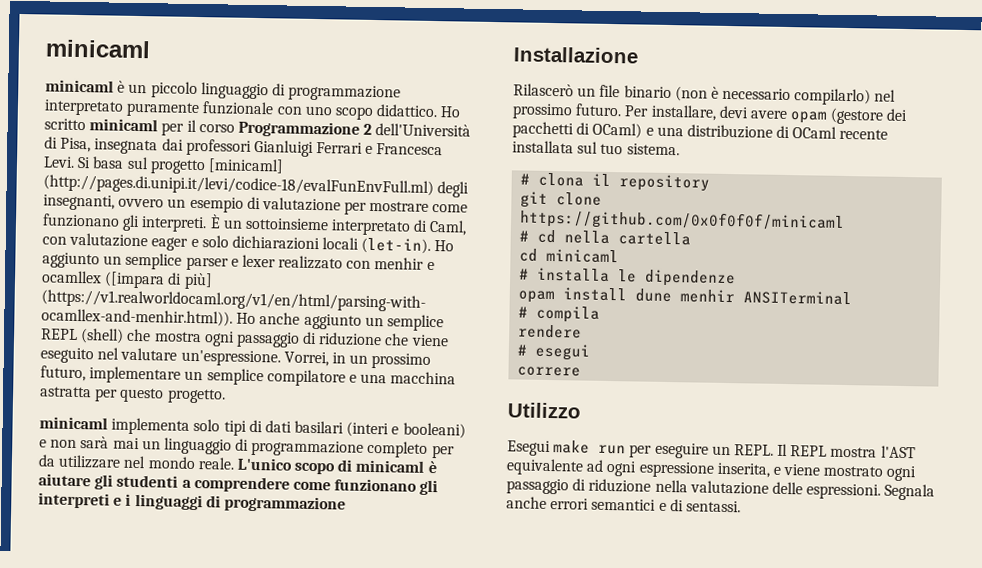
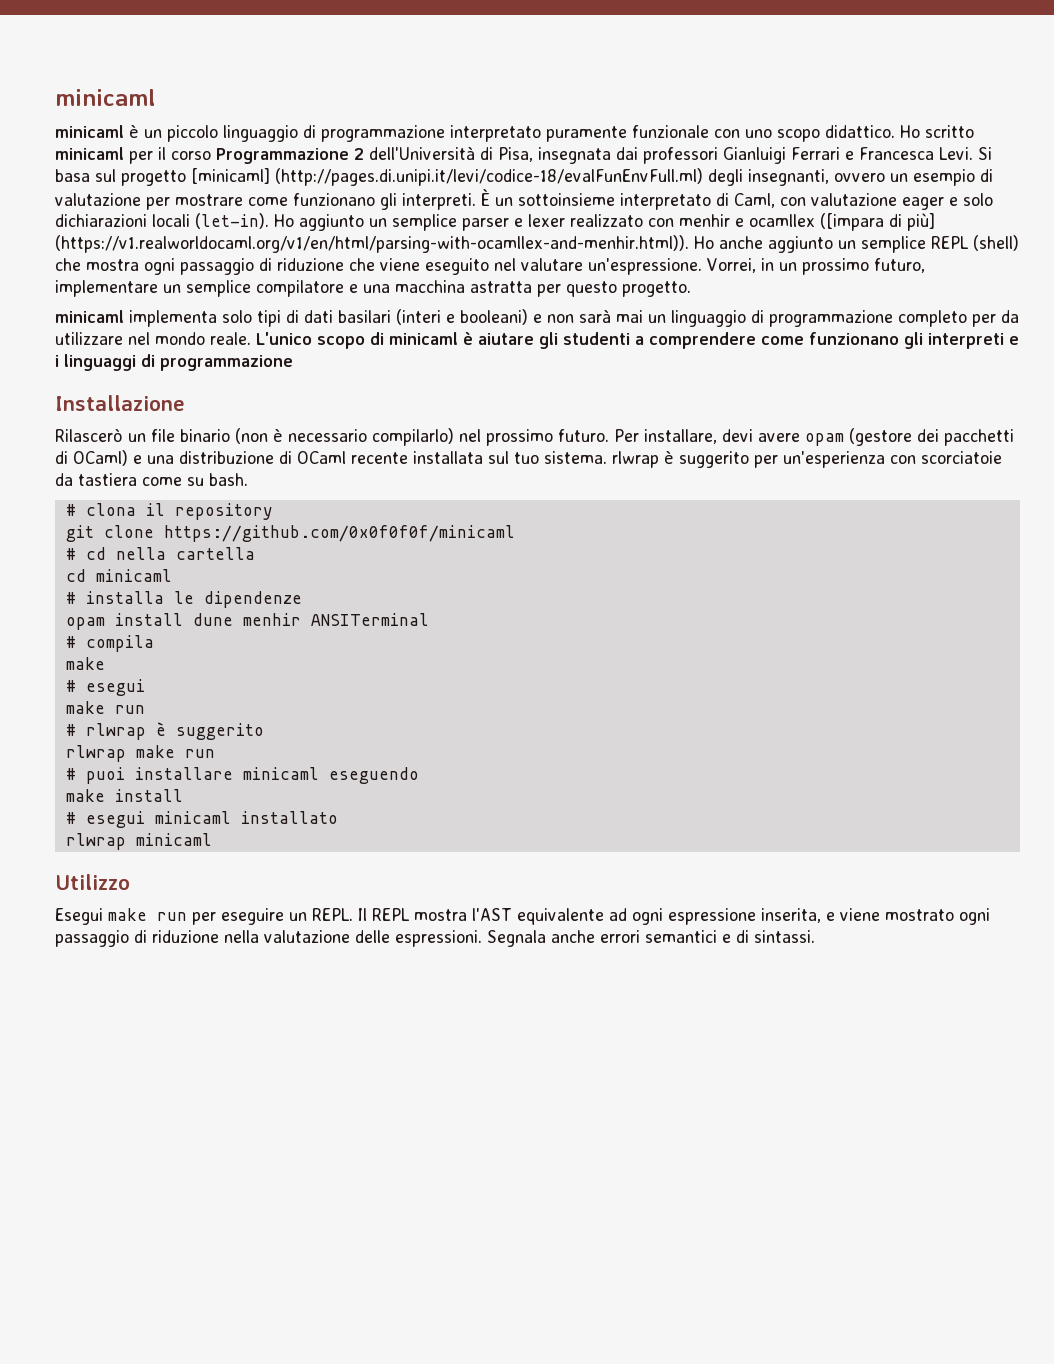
- Per installare, devi avere opam (gestore dei pacchetti di OCaml) e una distribuzione di OCaml recente installata sul tuo sistema.
+ Per installare, devi avere opam (gestore dei pacchetti di OCaml) e una distribuzione di OCaml recente installata sul tuo sistema. rlwrap è suggerito per un'esperienza con scorciatoie da tastiera come su bash.
  # compila
- rendere
+ make
  # esegui
- correre
+ make run
+ # rlwrap è suggerito
+ rlwrap make run
+ # puoi installare minicaml eseguendo
+ make install
+ # esegui minicaml installato
+ rlwrap minicaml
- Segnala anche errori semantici e di sentassi.
+ Segnala anche errori semantici e di sintassi.

